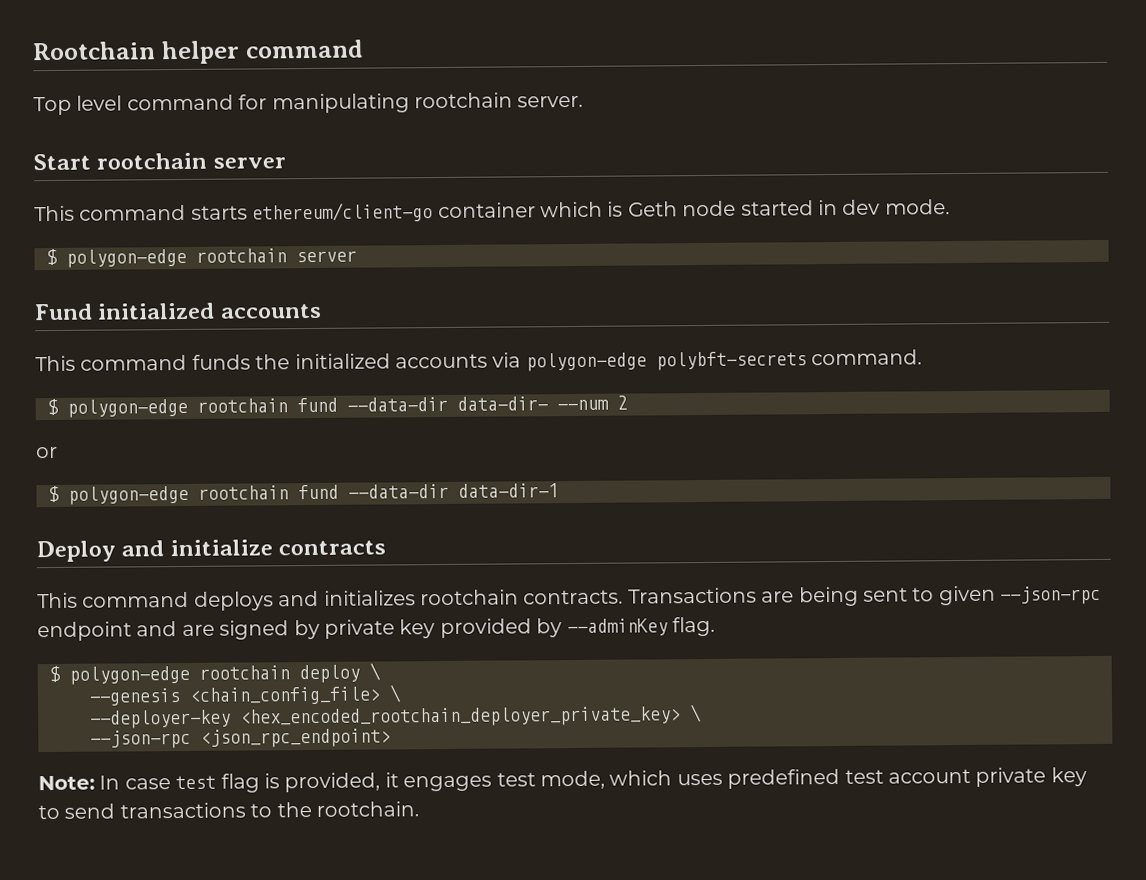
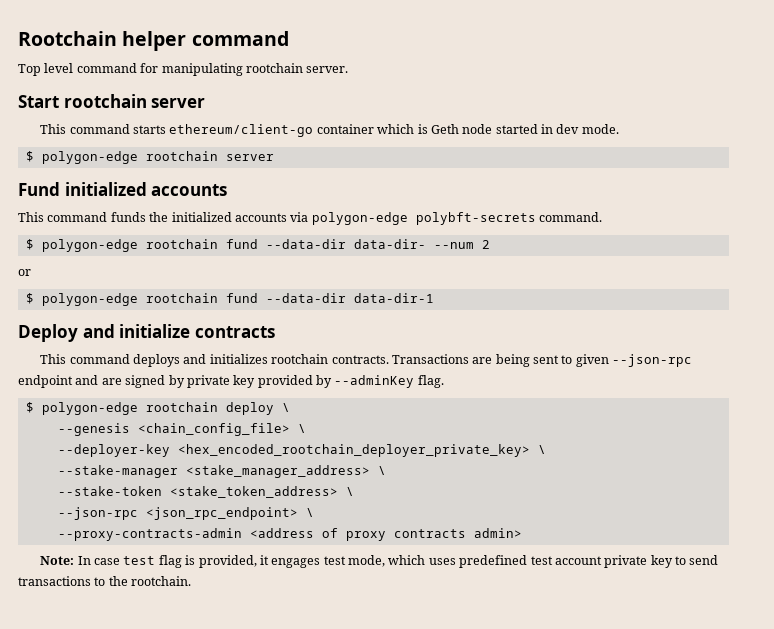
- --json-rpc <json_rpc_endpoint>
+ --stake-manager <stake_manager_address> \
+ --stake-token <stake_token_address> \
+ --json-rpc <json_rpc_endpoint> \
+ --proxy-contracts-admin <address of proxy contracts admin>

